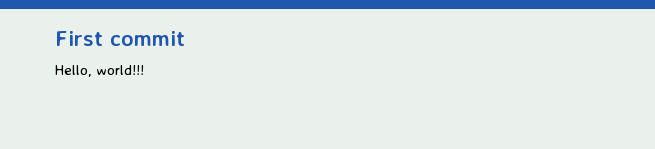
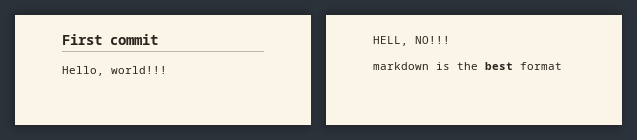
+ HELL, NO!!!
+ markdown is the best format

